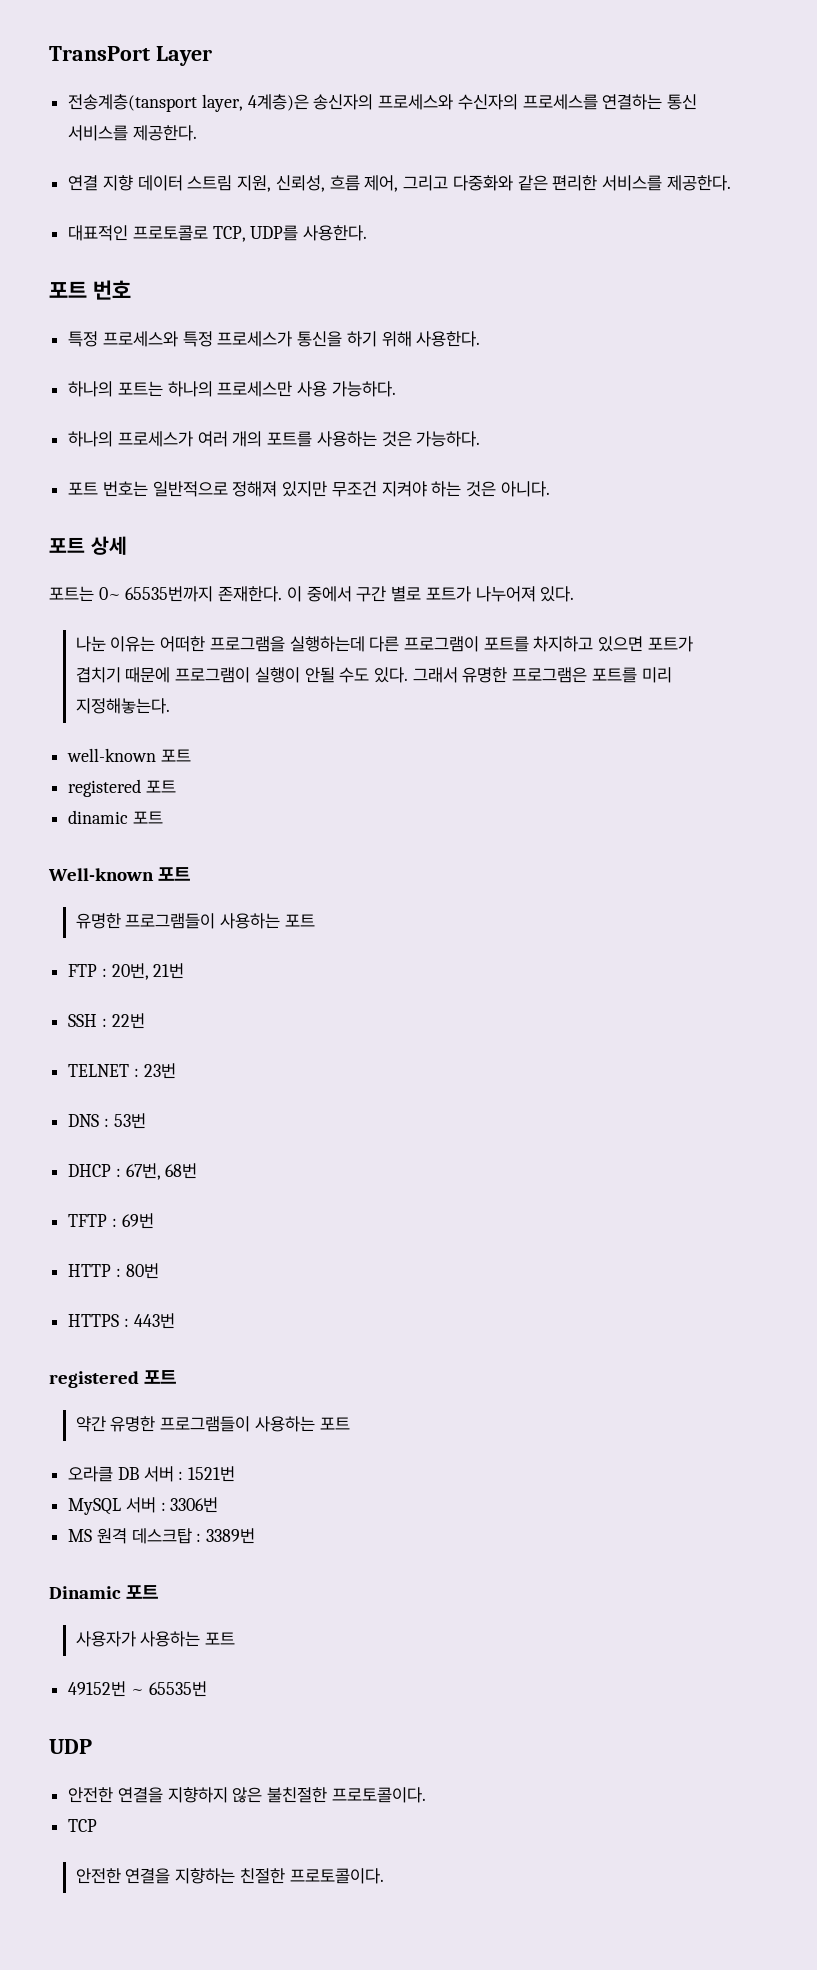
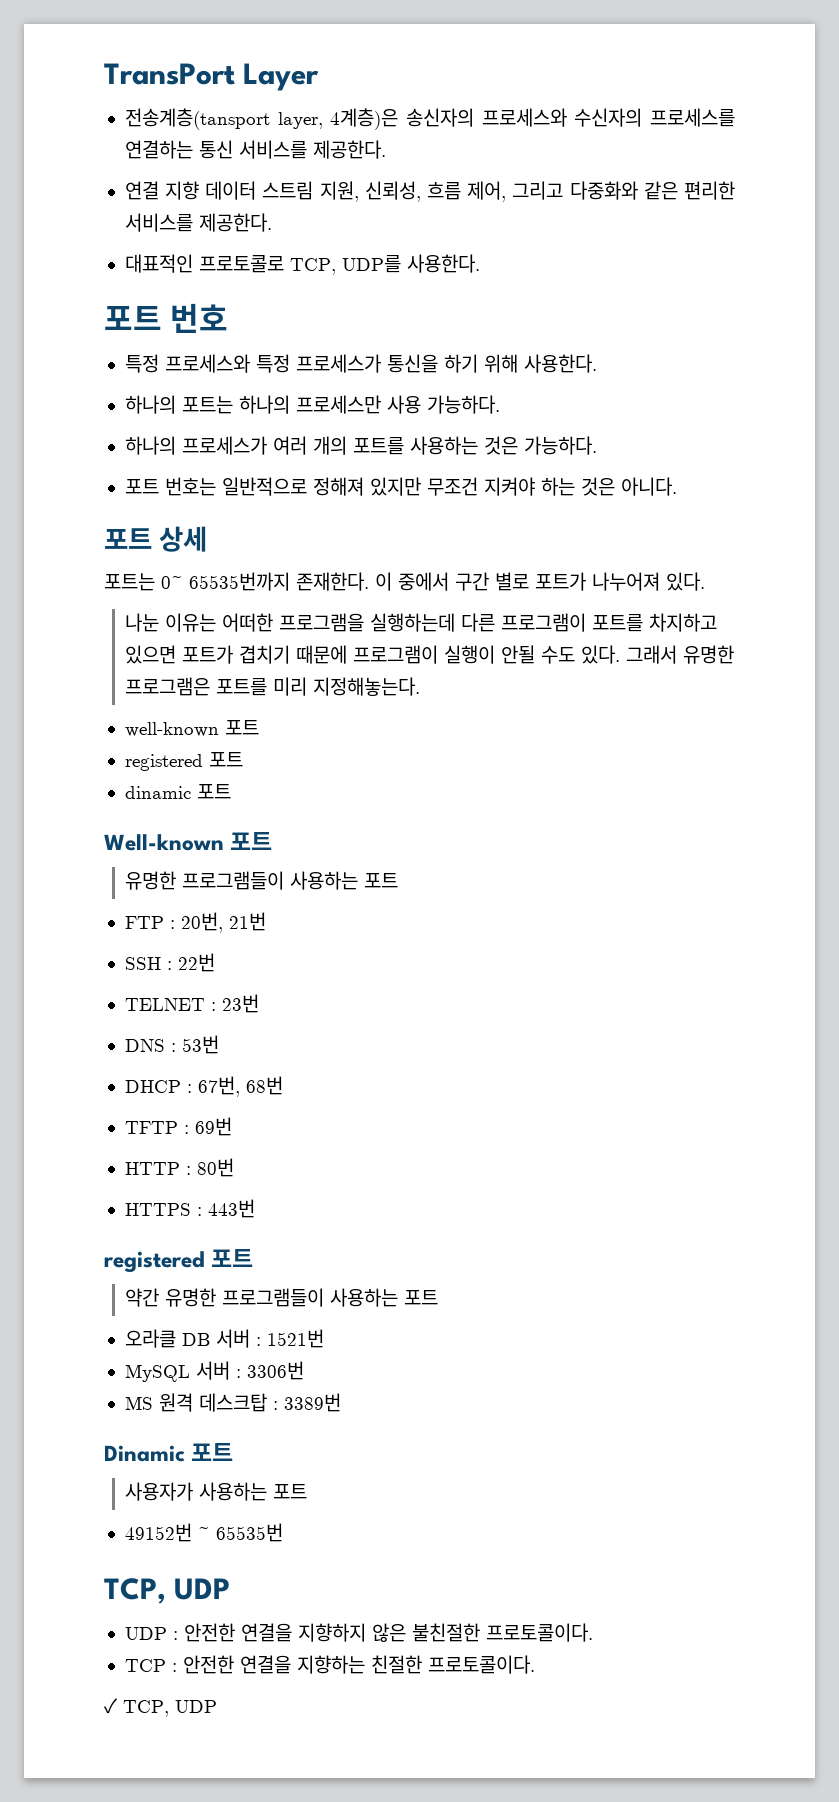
  49152번 ~ 65535번
- UDP
+ TCP, UDP
- 안전한 연결을 지향하지 않은 불친절한 프로토콜이다.
+ UDP : 안전한 연결을 지향하지 않은 불친절한 프로토콜이다.
- TCP
- 안전한 연결을 지향하는 친절한 프로토콜이다.
+ TCP : 안전한 연결을 지향하는 친절한 프로토콜이다.
+ ✓ TCP, UDP

